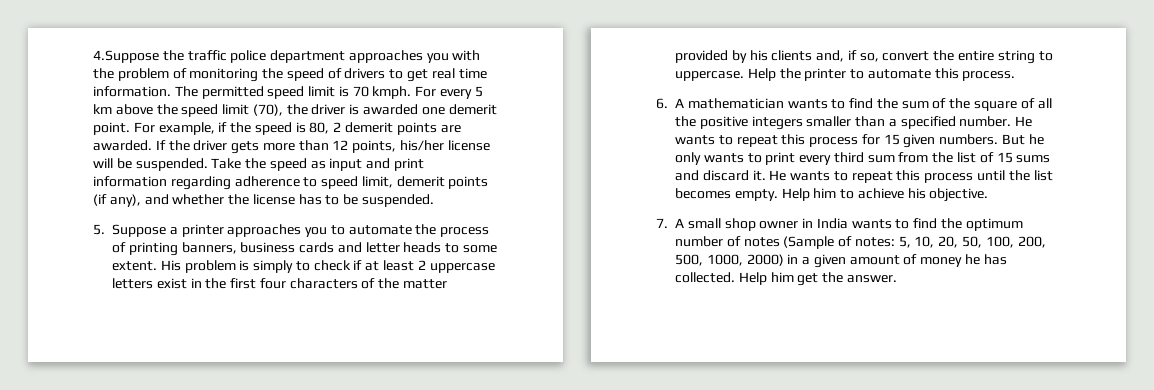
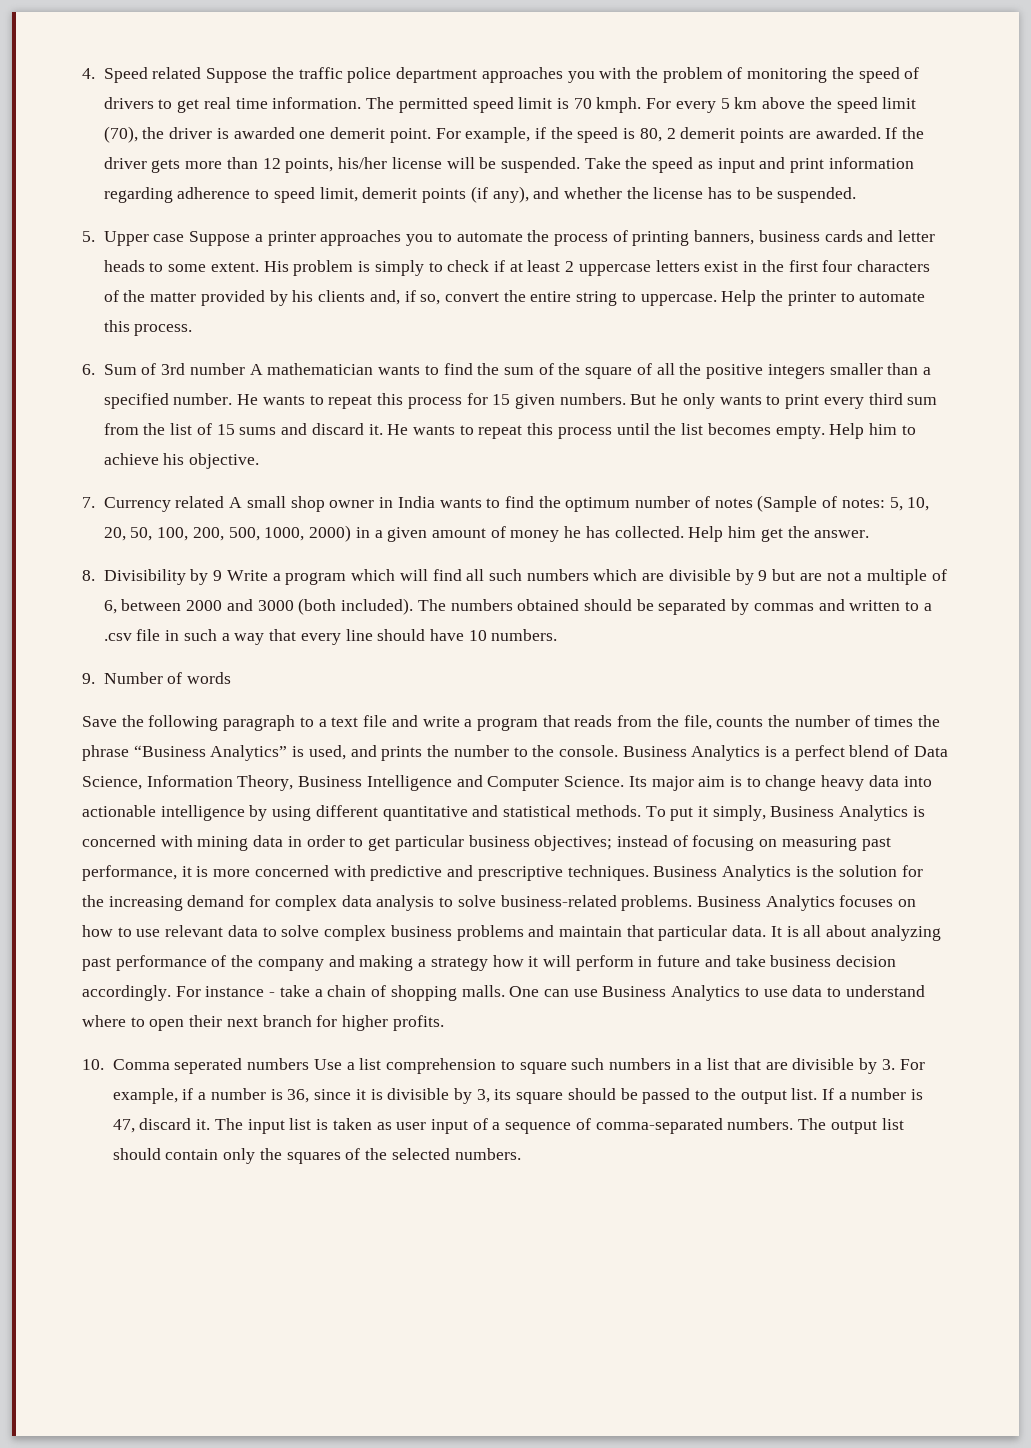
- 4.Suppose the traffic police department approaches you with the problem of monitoring the speed of drivers to get real time information.
+ 4. Speed related Suppose the traffic police department approaches you with the problem of monitoring the speed of drivers to get real time information.
- 5. Suppose a printer approaches you to automate the process of printing banners, business cards and letter heads to some extent.
+ 5. Upper case Suppose a printer approaches you to automate the process of printing banners, business cards and letter heads to some extent.
- 6. A mathematician wants to find the sum of the square of all the positive integers smaller than a specified number.
+ 6. Sum of 3rd number A mathematician wants to find the sum of the square of all the positive integers smaller than a specified number.
- 7. A small shop owner in India wants to find the optimum number of notes (Sample of notes: 5, 10, 20, 50, 100, 200, 500, 1000, 2000) in a given amount of money he has collected.
+ 7. Currency related A small shop owner in India wants to find the optimum number of notes (Sample of notes: 5, 10, 20, 50, 100, 200, 500, 1000, 2000) in a given amount of money he has collected.
+ 8. Divisibility by 9 Write a program which will find all such numbers which are divisible by 9 but are not a multiple of 6, between 2000 and 3000 (both included). The numbers obtained should be separated by commas and written to a .csv file in such a way that every line should have 10 numbers.
+ 9. Number of words
+ Save the following paragraph to a text file and write a program that reads from the file, counts the number of times the phrase “Business Analytics” is used, and prints the number to the console. Business Analytics is a perfect blend of Data Science, Information Theory, Business Intelligence and Computer Science. Its major aim is to change heavy data into actionable intelligence by using different quantitative and statistical methods. To put it simply, Business Analytics is concerned with mining data in order to get particular business objectives; instead of focusing on measuring past performance, it is more concerned with predictive and prescriptive techniques. Business Analytics is the solution for the increasing demand for complex data analysis to solve business-related problems. Business Analytics focuses on how to use relevant data to solve complex business problems and maintain that particular data. It is all about analyzing past performance of the company and making a strategy how it will perform in future and take business decision accordingly. For instance - take a chain of shopping malls. One can use Business Analytics to use data to understand where to open their next branch for higher profits.
+ 10. Comma seperated numbers Use a list comprehension to square such numbers in a list that are divisible by 3. For example, if a number is 36, since it is divisible by 3, its square should be passed to the output list. If a number is 47, discard it. The input list is taken as user input of a sequence of comma-separated numbers. The output list should contain only the squares of the selected numbers.

